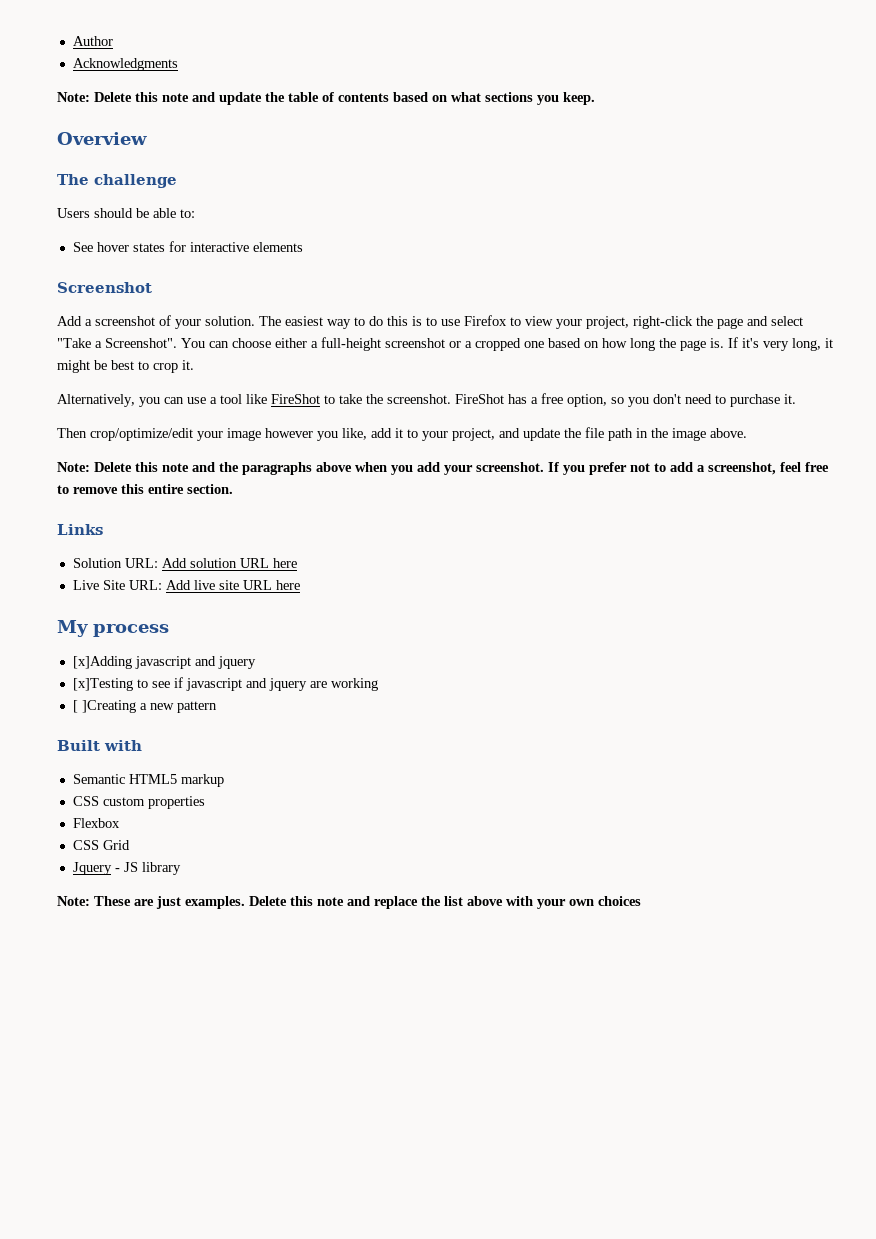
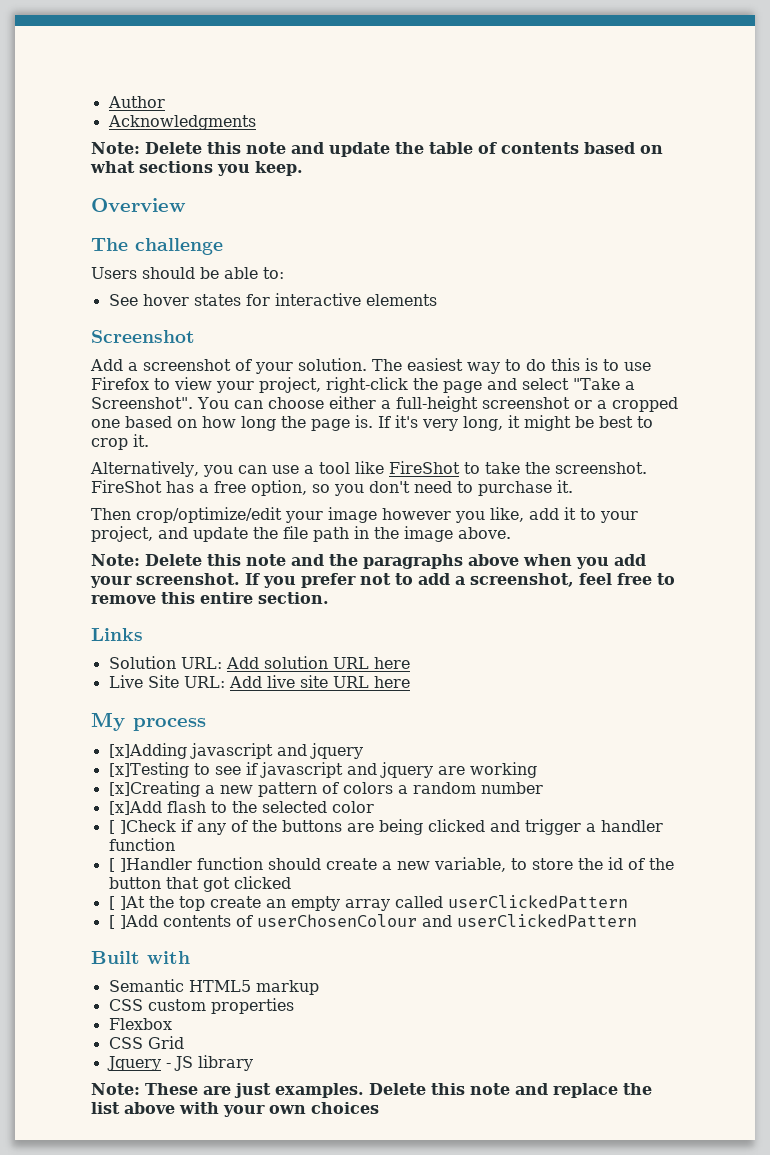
- [ ]Creating a new pattern
+ [x]Creating a new pattern of colors a random number
+ [x]Add flash to the selected color
+ [ ]Check if any of the buttons are being clicked and trigger a handler function
+ [ ]Handler function should create a new variable, to store the id of the button that got clicked
+ [ ]At the top create an empty array called userClickedPattern
+ [ ]Add contents of userChosenColour and userClickedPattern

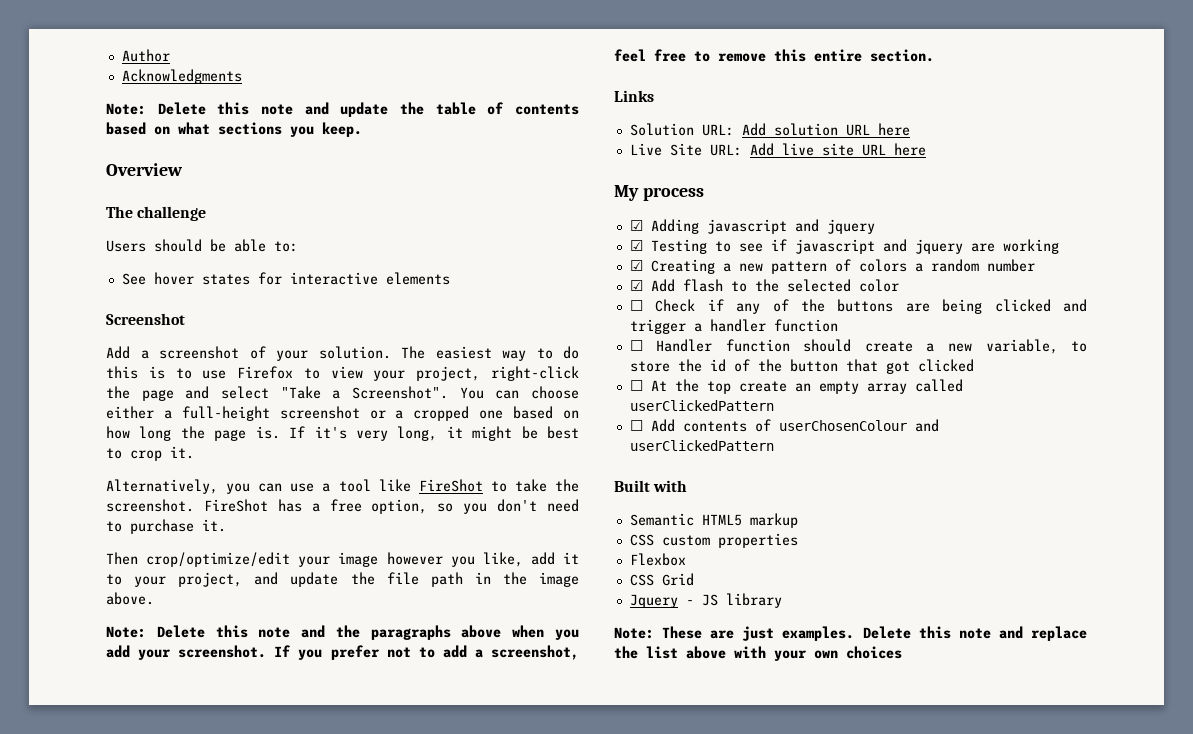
- [x]Adding javascript and jquery
+ ☑ Adding javascript and jquery
- [x]Testing to see if javascript and jquery are working
+ ☑ Testing to see if javascript and jquery are working
- [x]Creating a new pattern of colors a random number
+ ☑ Creating a new pattern of colors a random number
- [x]Add flash to the selected color
+ ☑ Add flash to the selected color
- [ ]Check if any of the buttons are being clicked and trigger a handler function
+ ☐ Check if any of the buttons are being clicked and trigger a handler function
- [ ]Handler function should create a new variable, to store the id of the button that got clicked
+ ☐ Handler function should create a new variable, to store the id of the button that got clicked
- [ ]At the top create an empty array called userClickedPattern
+ ☐ At the top create an empty array called userClickedPattern
- [ ]Add contents of userChosenColour and userClickedPattern
+ ☐ Add contents of userChosenColour and userClickedPattern

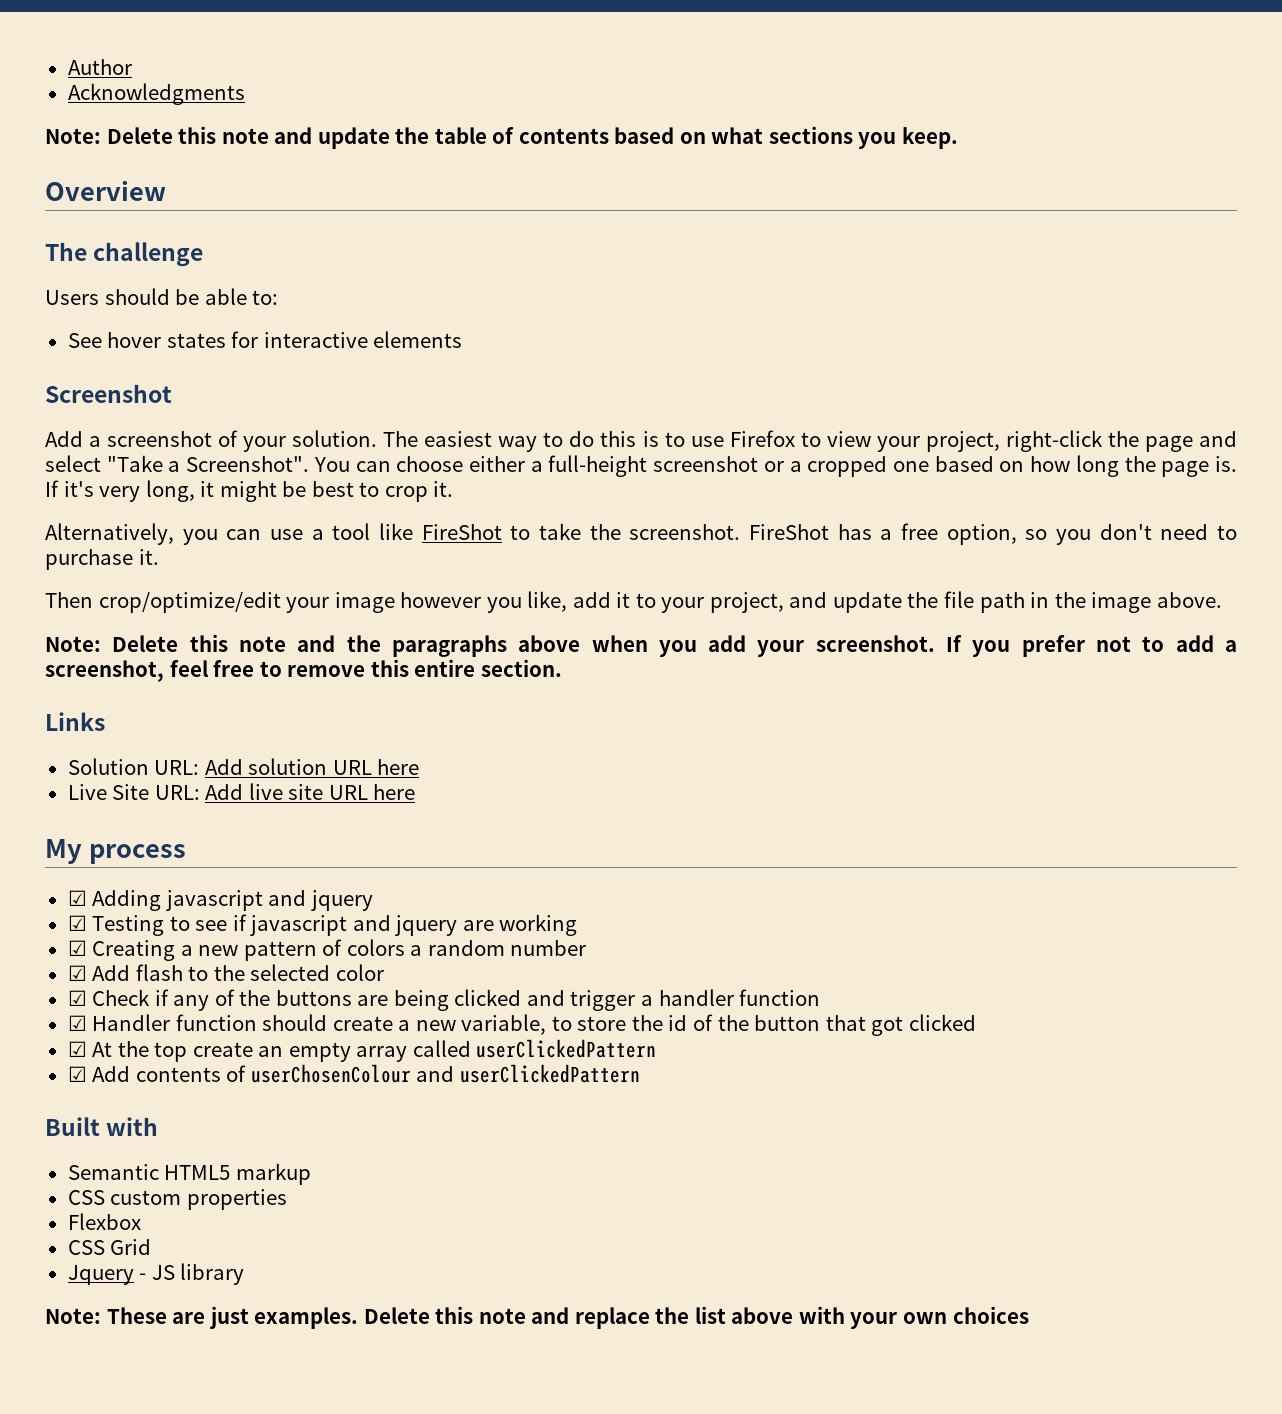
- ☐ Check if any of the buttons are being clicked and trigger a handler function
+ ☑ Check if any of the buttons are being clicked and trigger a handler function
- ☐ Handler function should create a new variable, to store the id of the button that got clicked
+ ☑ Handler function should create a new variable, to store the id of the button that got clicked
- ☐ At the top create an empty array called userClickedPattern
+ ☑ At the top create an empty array called userClickedPattern
- ☐ Add contents of userChosenColour and userClickedPattern
+ ☑ Add contents of userChosenColour and userClickedPattern

